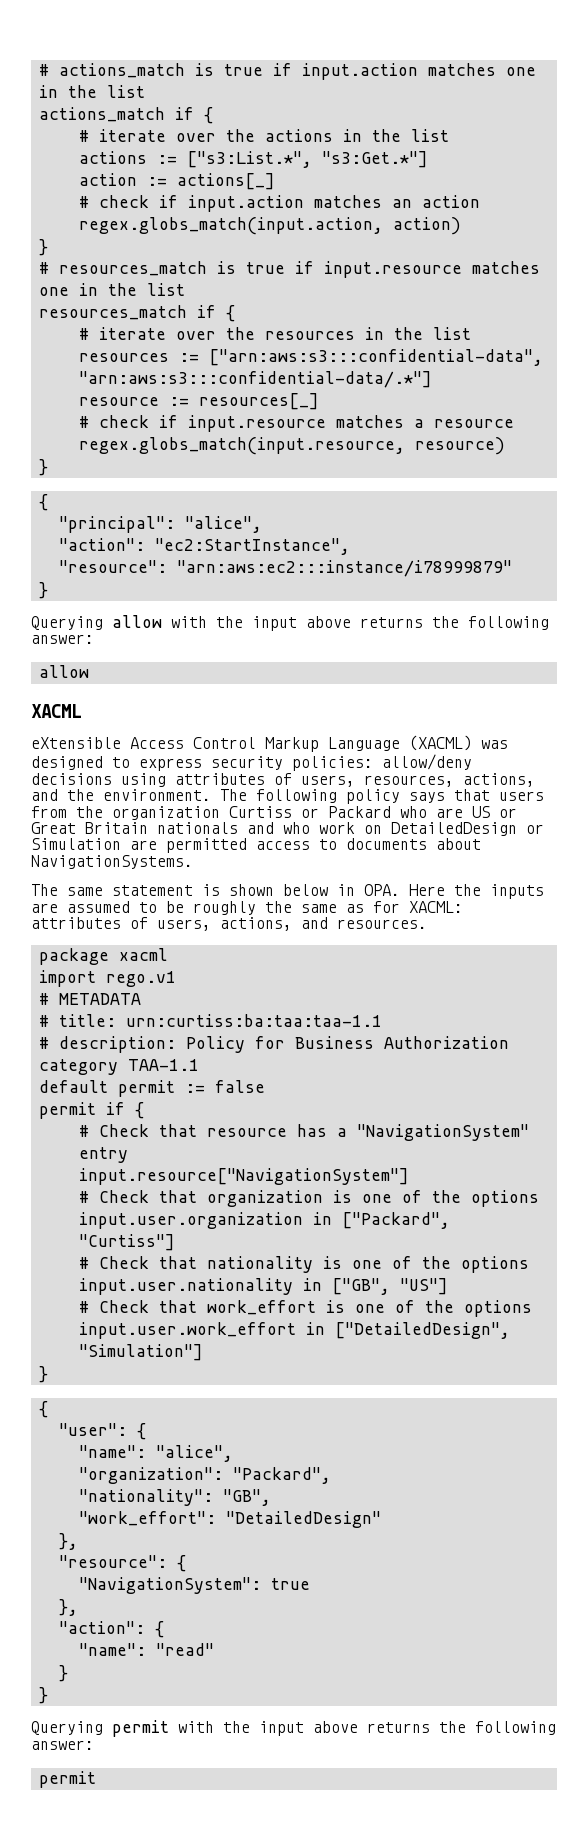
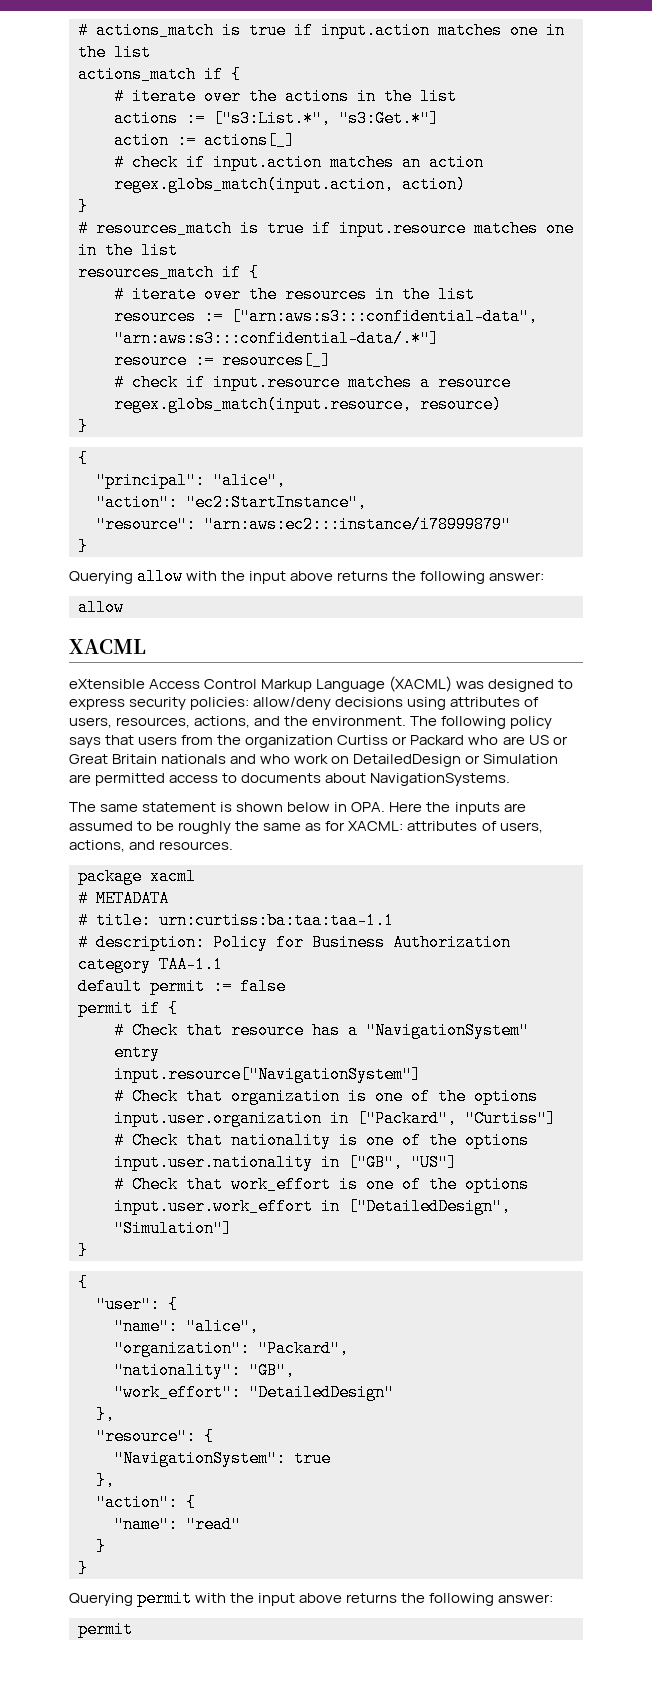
- import rego.v1

